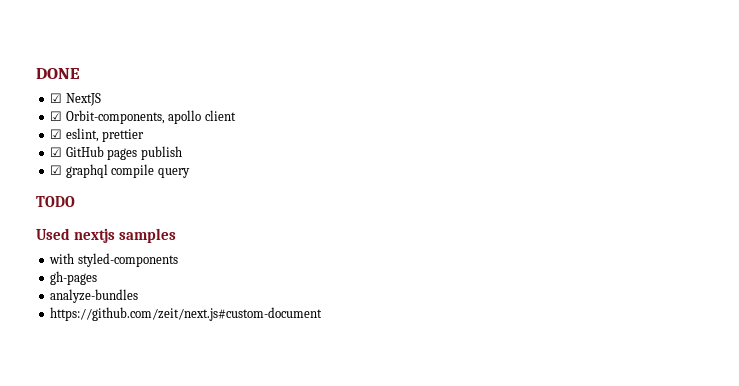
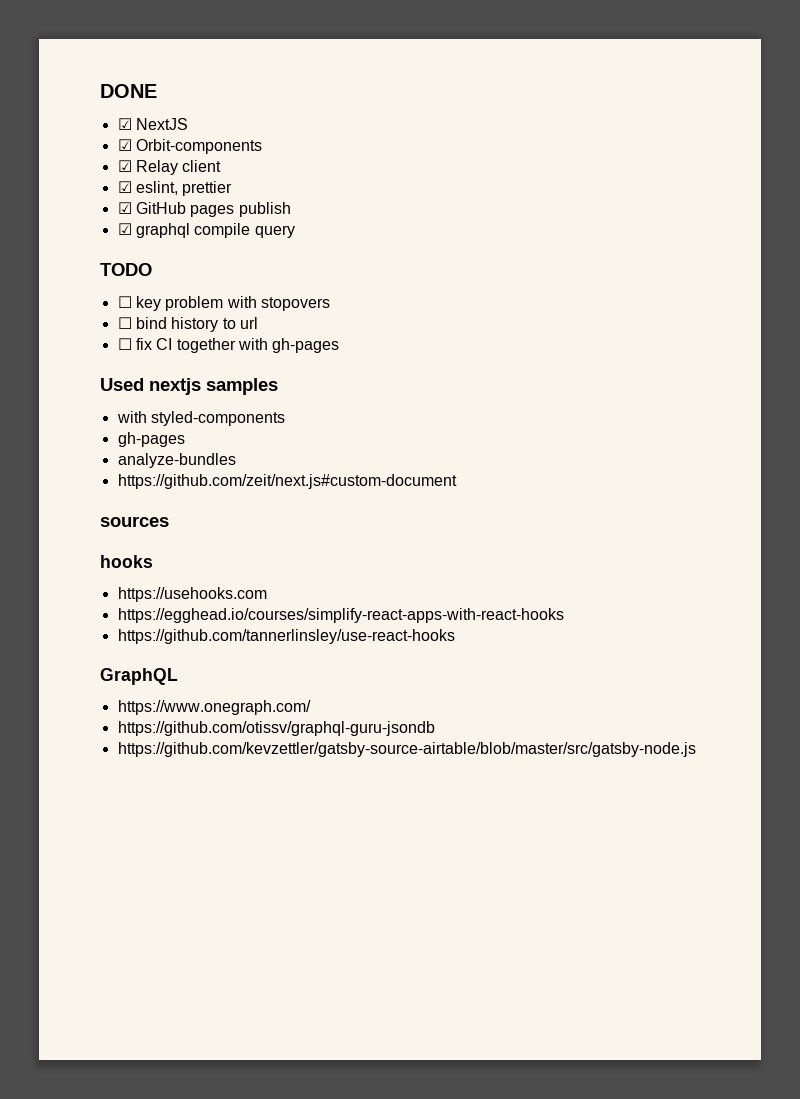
- ☑ Orbit-components, apollo client
+ ☑ Orbit-components
+ ☑ Relay client
+ ☐ key problem with stopovers
+ ☐ bind history to url
+ ☐ fix CI together with gh-pages
+ sources
+ hooks
+ https://usehooks.com
+ https://egghead.io/courses/simplify-react-apps-with-react-hooks
+ https://github.com/tannerlinsley/use-react-hooks
+ GraphQL
+ https://www.onegraph.com/
+ https://github.com/otissv/graphql-guru-jsondb
+ https://github.com/kevzettler/gatsby-source-airtable/blob/master/src/gatsby-node.js

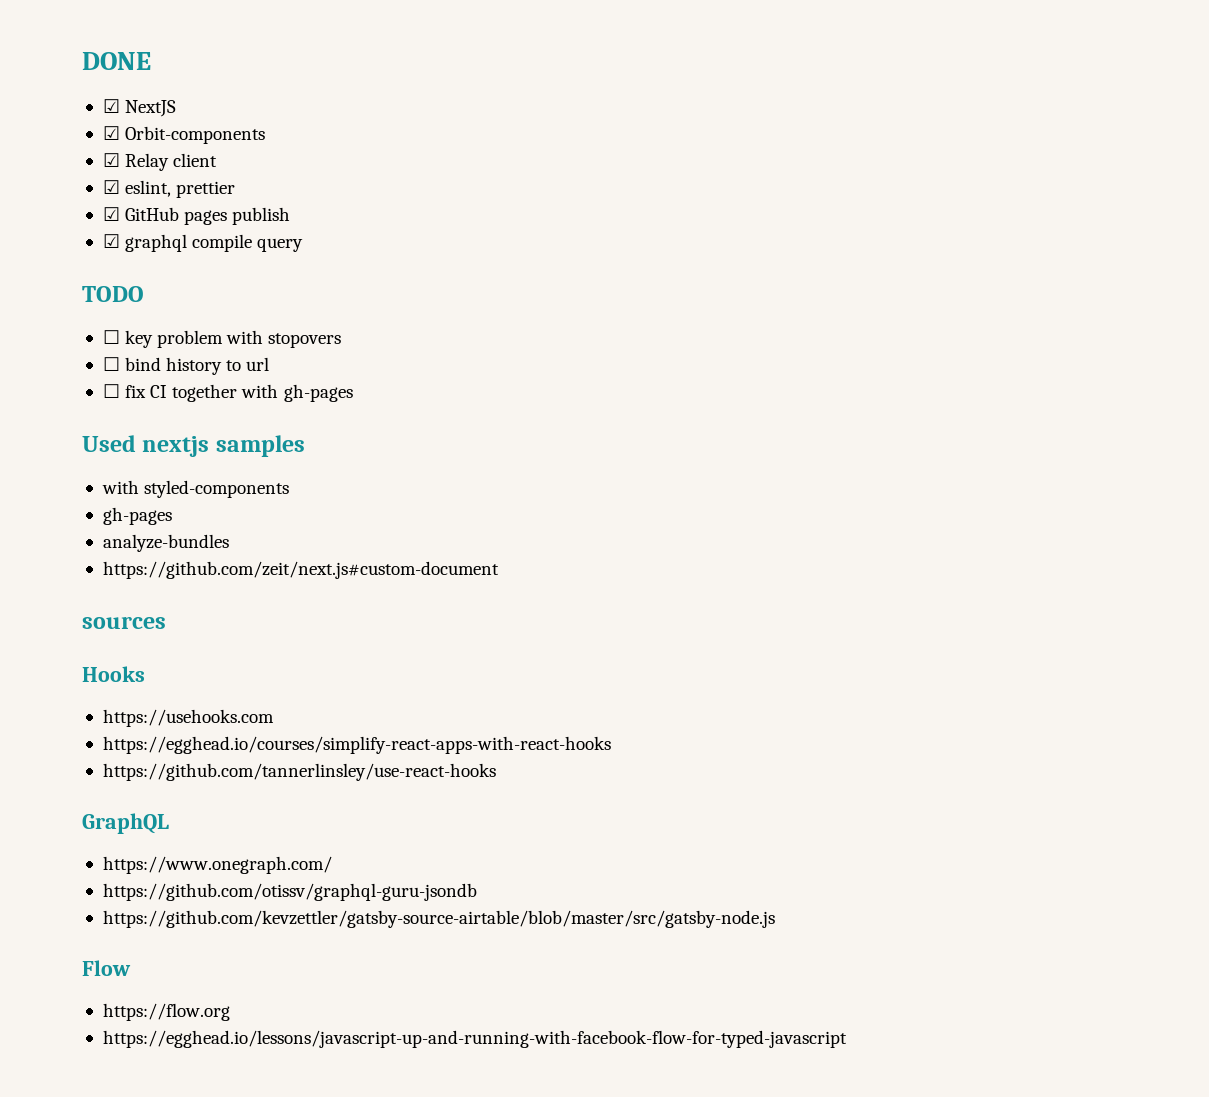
- hooks
+ Hooks
+ Flow
+ https://flow.org
+ https://egghead.io/lessons/javascript-up-and-running-with-facebook-flow-for-typed-javascript

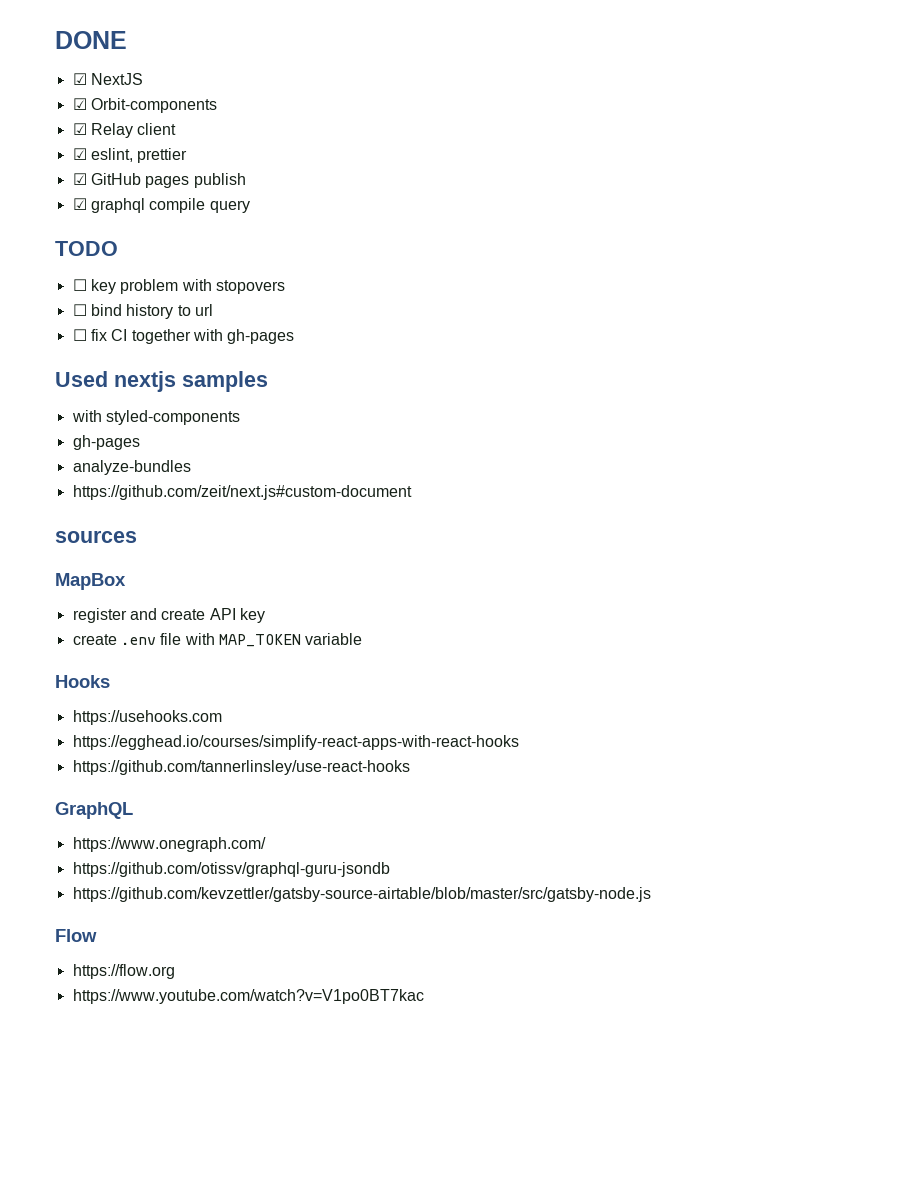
+ MapBox
+ register and create API key
+ create .env file with MAP_TOKEN variable
- https://egghead.io/lessons/javascript-up-and-running-with-facebook-flow-for-typed-javascript
+ https://www.youtube.com/watch?v=V1po0BT7kac

